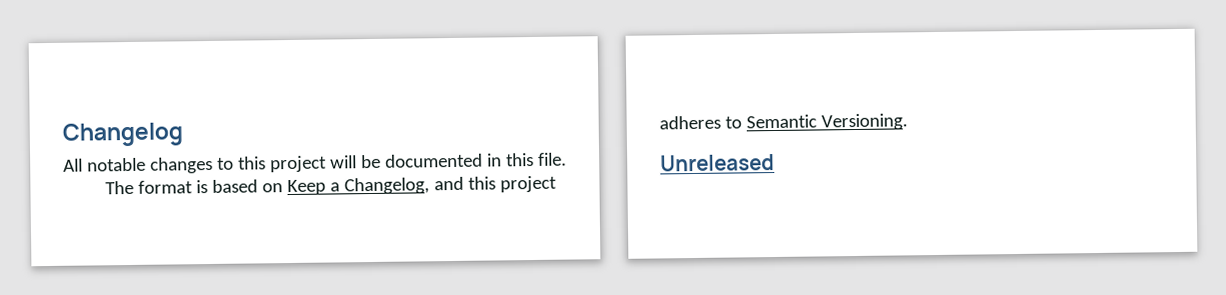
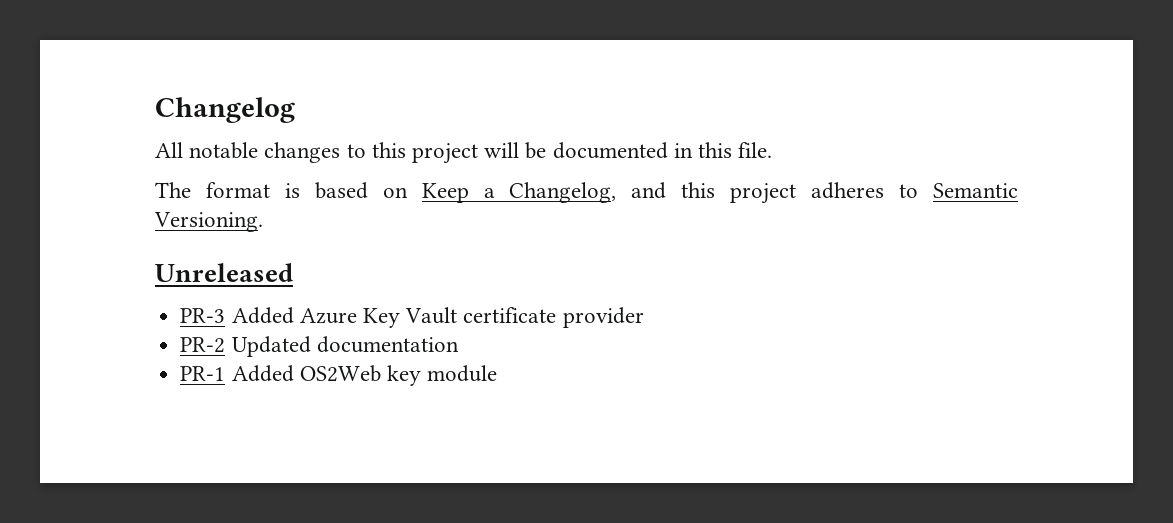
+ PR-3 Added Azure Key Vault certificate provider
+ PR-2 Updated documentation
+ PR-1 Added OS2Web key module

